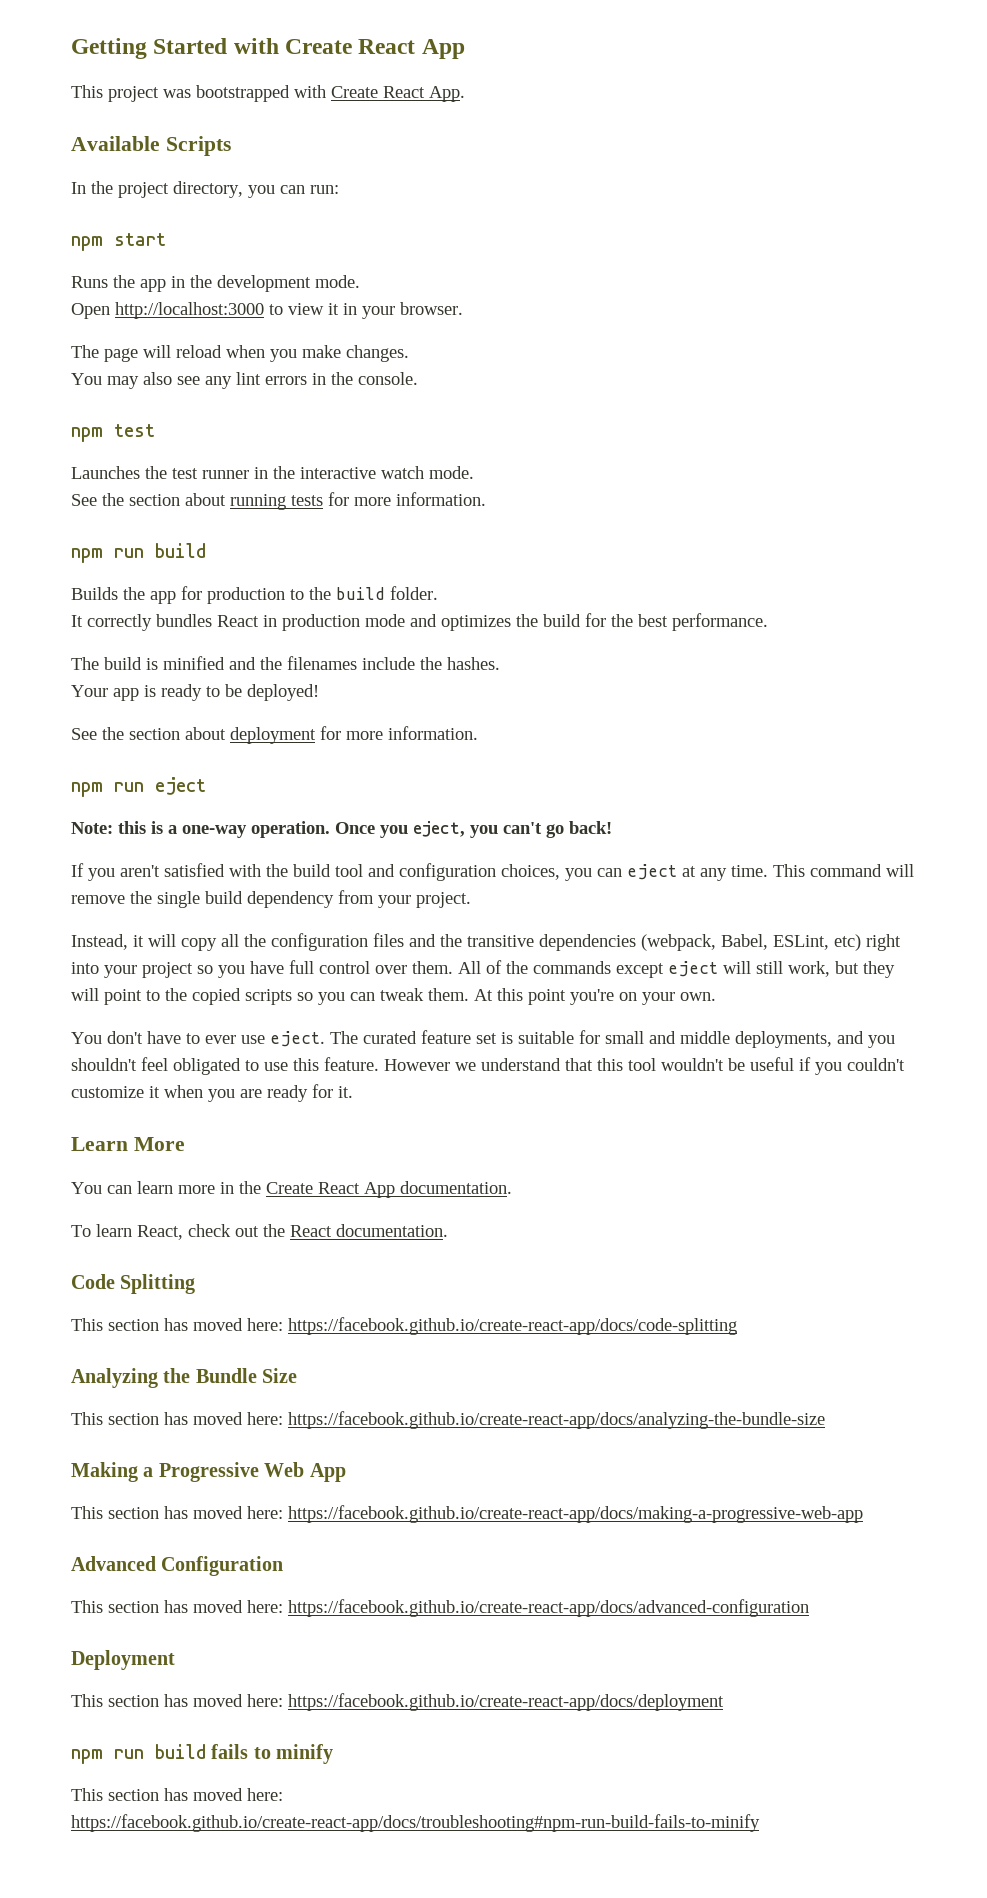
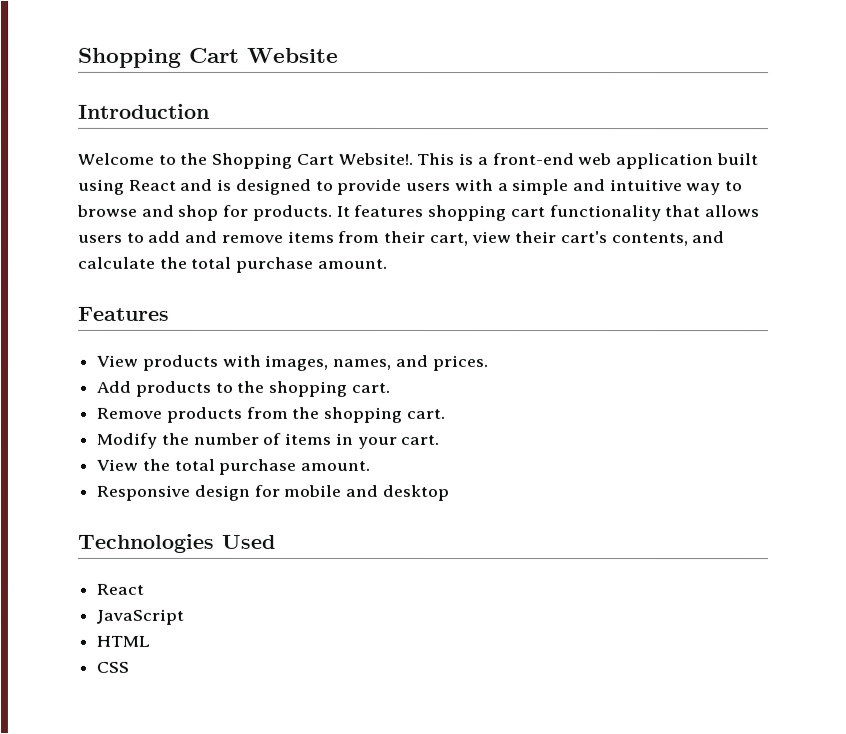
- Getting Started with Create React App
- This project was bootstrapped with Create React App.
- Available Scripts
- In the project directory, you can run:
- npm start
- Runs the app in the development mode.
- Open http://localhost:3000 to view it in your browser.
- The page will reload when you make changes.
- You may also see any lint errors in the console.
- npm test
- Launches the test runner in the interactive watch mode.
- See the section about running tests for more information.
- npm run build
- Builds the app for production to the build folder.
- It correctly bundles React in production mode and optimizes the build for the best performance.
- The build is minified and the filenames include the hashes.
- Your app is ready to be deployed!
- See the section about deployment for more information.
- npm run eject
- Note: this is a one-way operation. Once you eject, you can't go back!
- If you aren't satisfied with the build tool and configuration choices, you can eject at any time. This command will remove the single build dependency from your project.
- Instead, it will copy all the configuration files and the transitive dependencies (webpack, Babel, ESLint, etc) right into your project so you have full control over them. All of the commands except eject will still work, but they will point to the copied scripts so you can tweak them. At this point you're on your own.
- You don't have to ever use eject. The curated feature set is suitable for small and middle deployments, and you shouldn't feel obligated to use this feature. However we understand that this tool wouldn't be useful if you couldn't customize it when you are ready for it.
- Learn More
- You can learn more in the Create React App documentation.
- To learn React, check out the React documentation.
- Code Splitting
- This section has moved here: https://facebook.github.io/create-react-app/docs/code-splitting
- Analyzing the Bundle Size
- This section has moved here: https://facebook.github.io/create-react-app/docs/analyzing-the-bundle-size
- Making a Progressive Web App
- This section has moved here: https://facebook.github.io/create-react-app/docs/making-a-progressive-web-app
- Advanced Configuration
- This section has moved here: https://facebook.github.io/create-react-app/docs/advanced-configuration
- Deployment
- This section has moved here: https://facebook.github.io/create-react-app/docs/deployment
- npm run build fails to minify
- This section has moved here: https://facebook.github.io/create-react-app/docs/troubleshooting#npm-run-build-fails-to-minify
+ Shopping Cart Website
+ Introduction
+ Welcome to the Shopping Cart Website!. This is a front-end web application built using React and is designed to provide users with a simple and intuitive way to browse and shop for products. It features shopping cart functionality that allows users to add and remove items from their cart, view their cart's contents, and calculate the total purchase amount.
+ Features
+ View products with images, names, and prices.
+ Add products to the shopping cart.
+ Remove products from the shopping cart.
+ Modify the number of items in your cart.
+ View the total purchase amount.
+ Responsive design for mobile and desktop
+ Technologies Used
+ React
+ JavaScript
+ HTML
+ CSS

